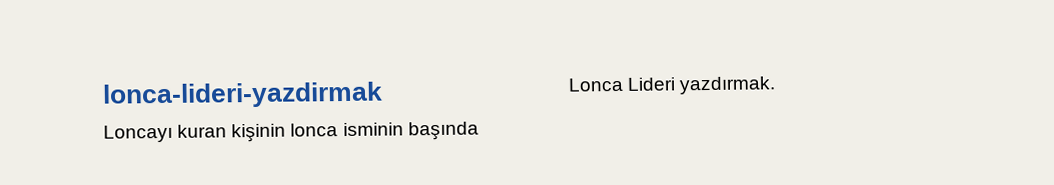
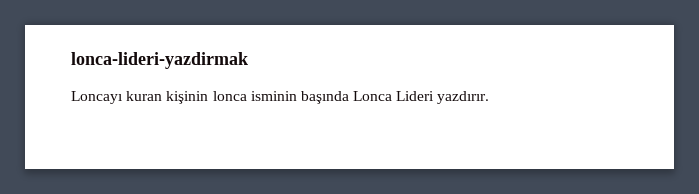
- Loncayı kuran kişinin lonca isminin başında Lonca Lideri yazdırmak.
+ Loncayı kuran kişinin lonca isminin başında Lonca Lideri yazdırır.

